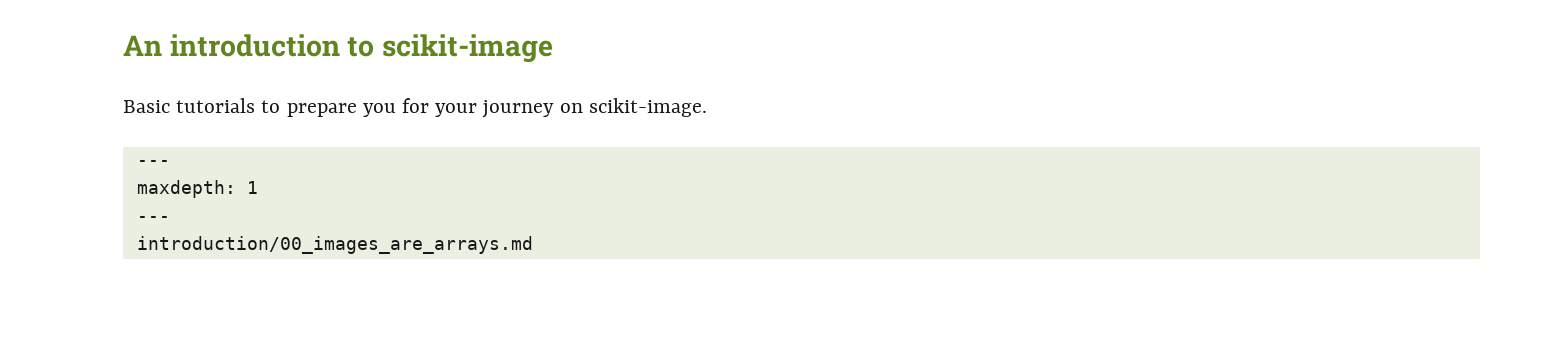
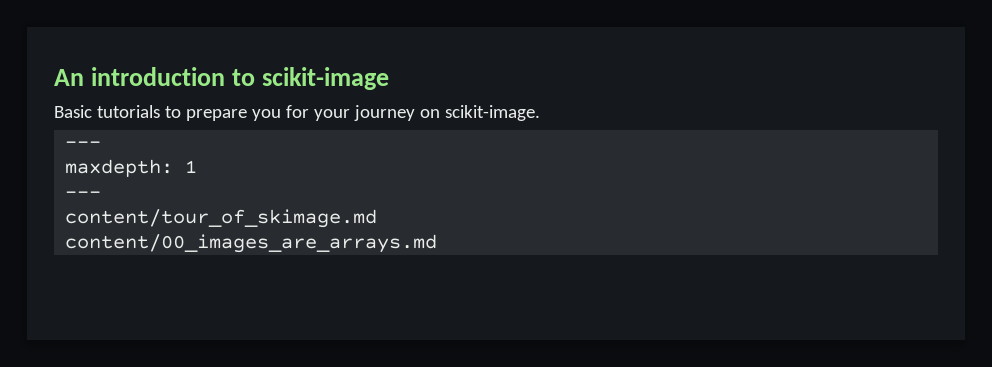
- introduction/00_images_are_arrays.md
+ content/tour_of_skimage.md
+ content/00_images_are_arrays.md

